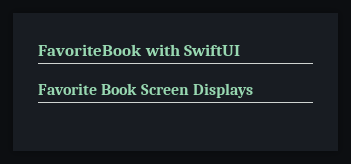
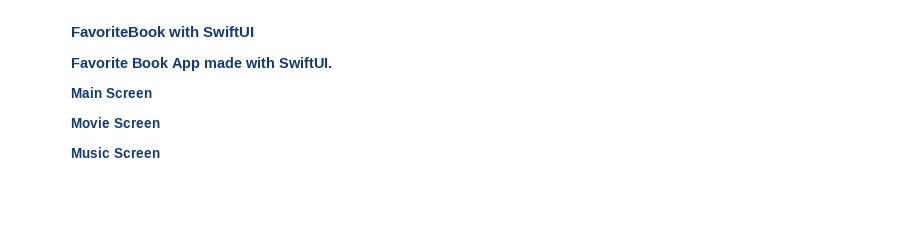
- Favorite Book Screen Displays
+ Favorite Book App made with SwiftUI.
+ Main Screen
+ Movie Screen
+ Music Screen

